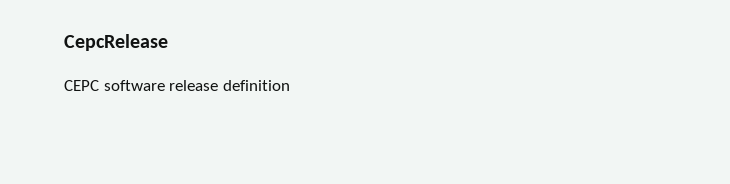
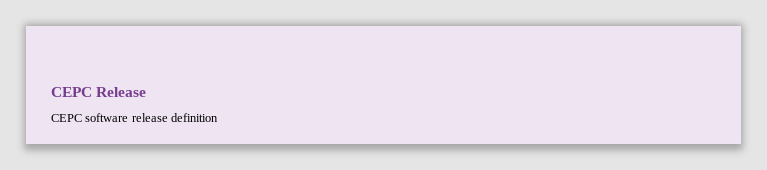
- CepcRelease
+ CEPC Release

